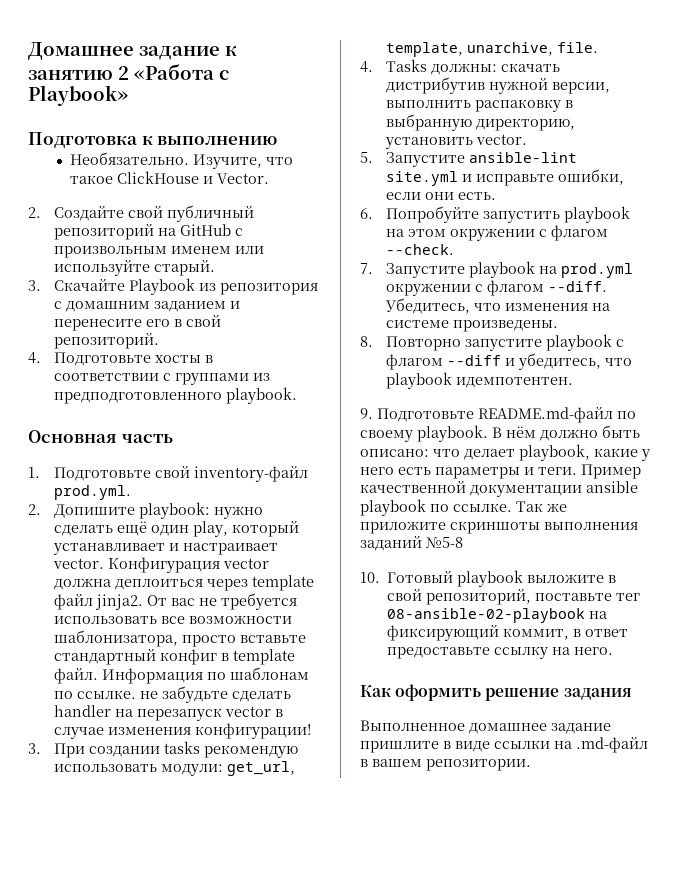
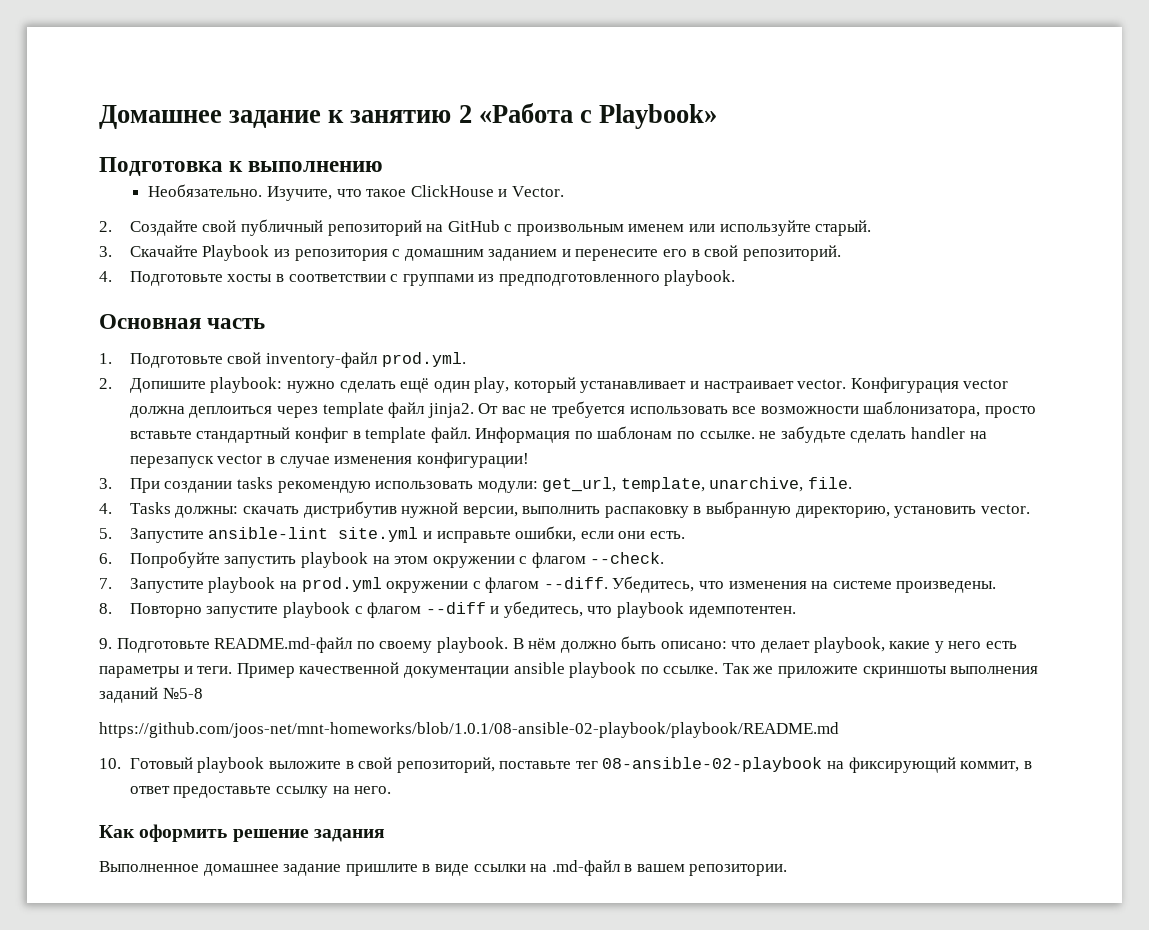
+ https://github.com/joos-net/mnt-homeworks/blob/1.0.1/08-ansible-02-playbook/playbook/README.md

